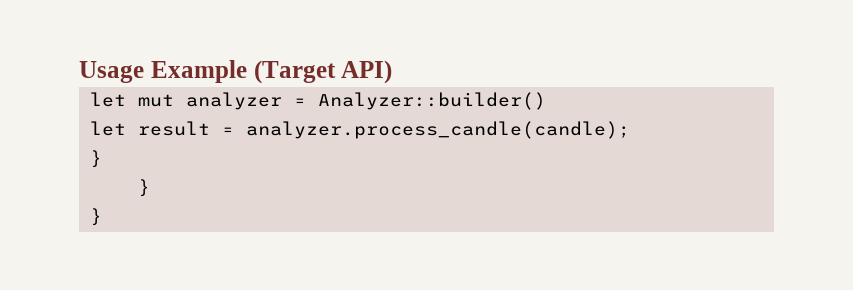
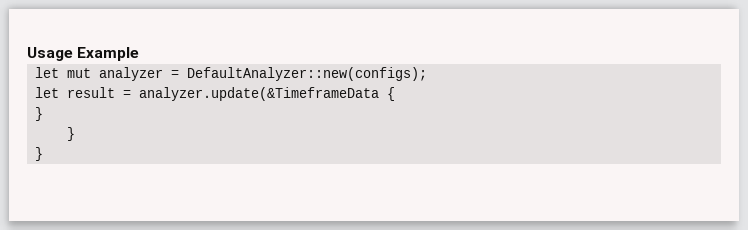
- Usage Example (Target API)
+ Usage Example
- let mut analyzer = Analyzer::builder()
+ let mut analyzer = DefaultAnalyzer::new(configs);
- let result = analyzer.process_candle(candle);
+ let result = analyzer.update(&TimeframeData {

